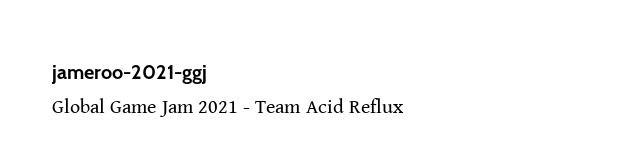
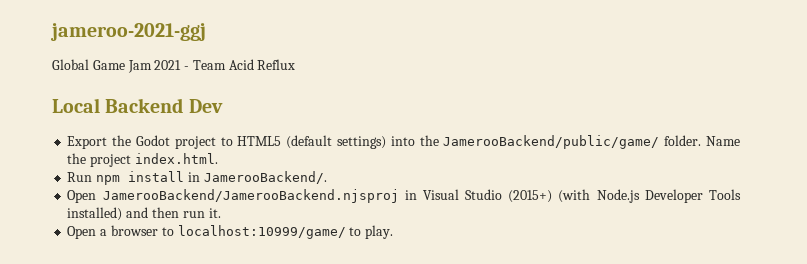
+ Local Backend Dev
+ Export the Godot project to HTML5 (default settings) into the JamerooBackend/public/game/ folder. Name the project index.html.
+ Run npm install in JamerooBackend/.
+ Open JamerooBackend/JamerooBackend.njsproj in Visual Studio (2015+) (with Node.js Developer Tools installed) and then run it.
+ Open a browser to localhost:10999/game/ to play.

